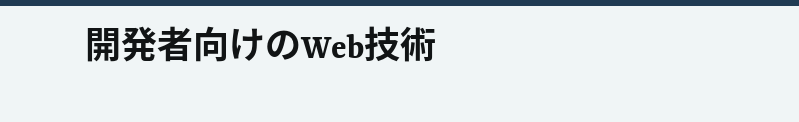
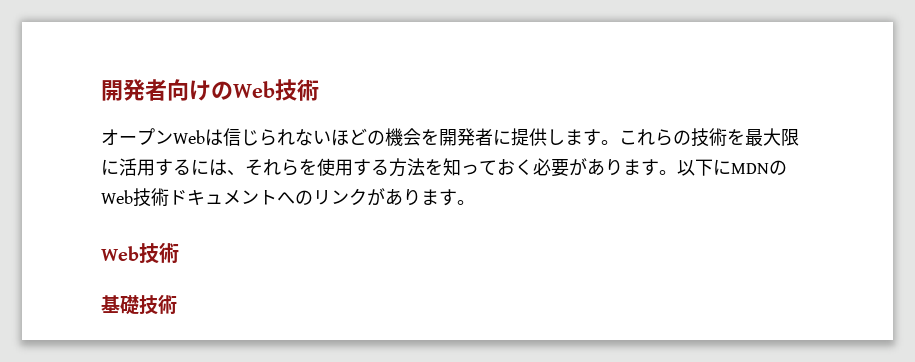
+ オープンWebは信じられないほどの機会を開発者に提供します。これらの技術を最大限に活用するには、それらを使用する方法を知っておく必要があります。以下にMDNのWeb技術ドキュメントへのリンクがあります。
+ Web技術
+ 基礎技術

